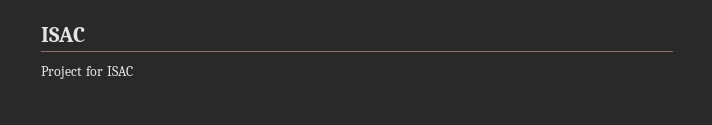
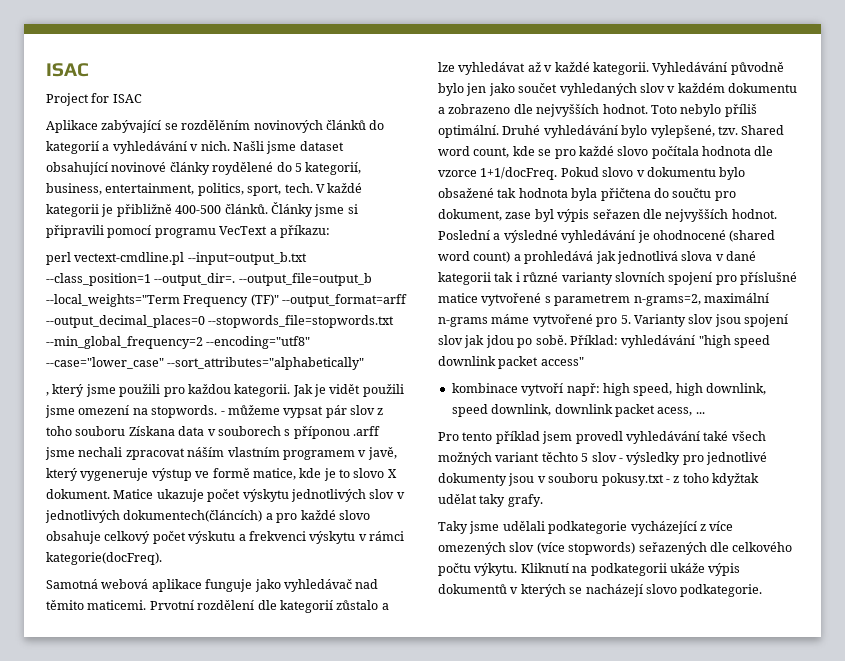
+ Aplikace zabývající se rozdělěním novinových článků do kategorií a vyhledávání v nich. Našli jsme dataset obsahující novinové články roydělené do 5 kategorií, business, entertainment, politics, sport, tech. V každé kategorii je přibližně 400-500 článků. Články jsme si připravili pomocí programu VecText a příkazu:
+ perl vectext-cmdline.pl --input=output_b.txt --class_position=1 --output_dir=. --output_file=output_b --local_weights="Term Frequency (TF)" --output_format=arff --output_decimal_places=0 --stopwords_file=stopwords.txt --min_global_frequency=2 --encoding="utf8" --case="lower_case" --sort_attributes="alphabetically"
+ , který jsme použili pro každou kategorii. Jak je vidět použili jsme omezení na stopwords. - můžeme vypsat pár slov z toho souboru Získana data v souborech s příponou .arff jsme nechali zpracovat náším vlastním programem v javě, který vygeneruje výstup ve formě matice, kde je to slovo X dokument. Matice ukazuje počet výskytu jednotlivých slov v jednotlivých dokumentech(článcích) a pro každé slovo obsahuje celkový počet výskutu a frekvenci výskytu v rámci kategorie(docFreq).
+ Samotná webová aplikace funguje jako vyhledávač nad těmito maticemi. Prvotní rozdělení dle kategorií zůstalo a lze vyhledávat až v každé kategorii. Vyhledávání původně bylo jen jako součet vyhledaných slov v každém dokumentu a zobrazeno dle nejvyšších hodnot. Toto nebylo příliš optimální. Druhé vyhledávání bylo vylepšené, tzv. Shared word count, kde se pro každé slovo počítala hodnota dle vzorce 1+1/docFreq. Pokud slovo v dokumentu bylo obsažené tak hodnota byla přičtena do součtu pro dokument, zase byl výpis seřazen dle nejvyšších hodnot. Poslední a výsledné vyhledávání je ohodnocené (shared word count) a prohledává jak jednotlivá slova v dané kategorii tak i různé varianty slovních spojení pro příslušné matice vytvořené s parametrem n-grams=2, maximální n-grams máme vytvořené pro 5. Varianty slov jsou spojení slov jak jdou po sobě. Příklad: vyhledávání "high speed downlink packet access"
+ kombinace vytvoří např: high speed, high downlink, speed downlink, downlink packet acess, ...
+ Pro tento příklad jsem provedl vyhledávání také všech možných variant těchto 5 slov - výsledky pro jednotlivé dokumenty jsou v souboru pokusy.txt - z toho kdyžtak udělat taky grafy.
+ Taky jsme udělali podkategorie vycházející z více omezených slov (více stopwords) seřazených dle celkového počtu výkytu. Kliknutí na podkategorii ukáže výpis dokumentů v kterých se nacházejí slovo podkategorie.

